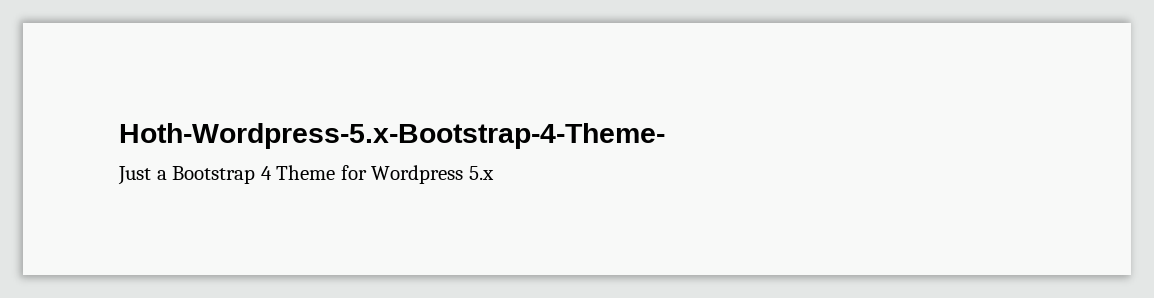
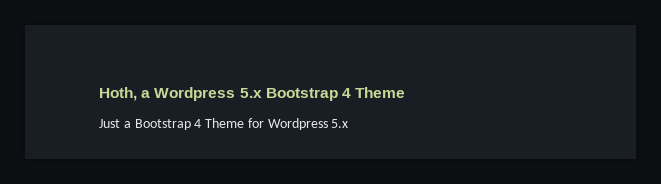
- Hoth-Wordpress-5.x-Bootstrap-4-Theme-
+ Hoth, a Wordpress 5.x Bootstrap 4 Theme

